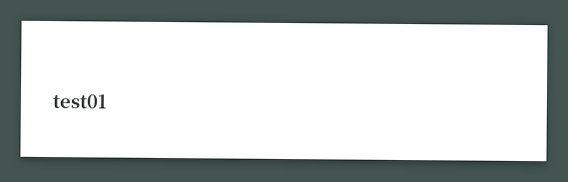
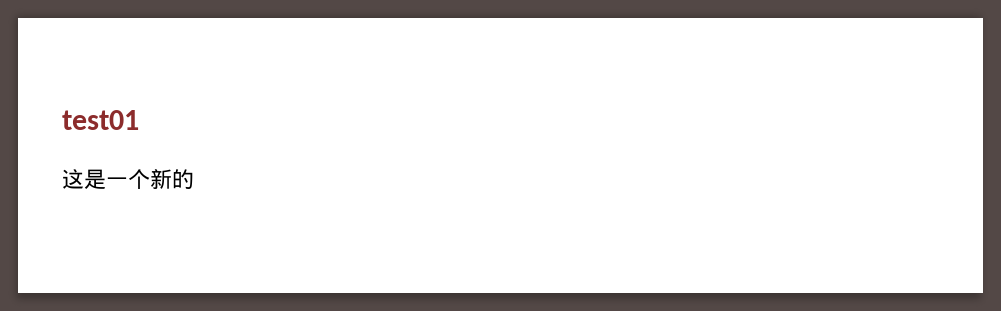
+ 这是一个新的

